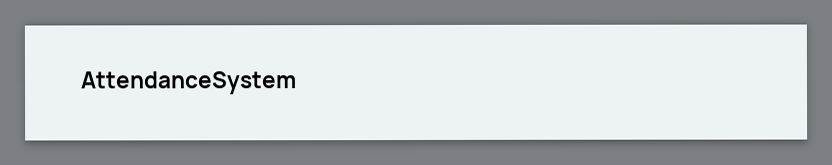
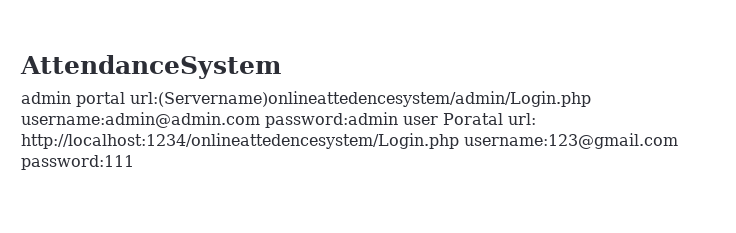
+ admin portal url:(Servername)onlineattedencesystem/admin/Login.php username:admin@admin.com password:admin user Poratal url: http://localhost:1234/onlineattedencesystem/Login.php username:123@gmail.com password:111

